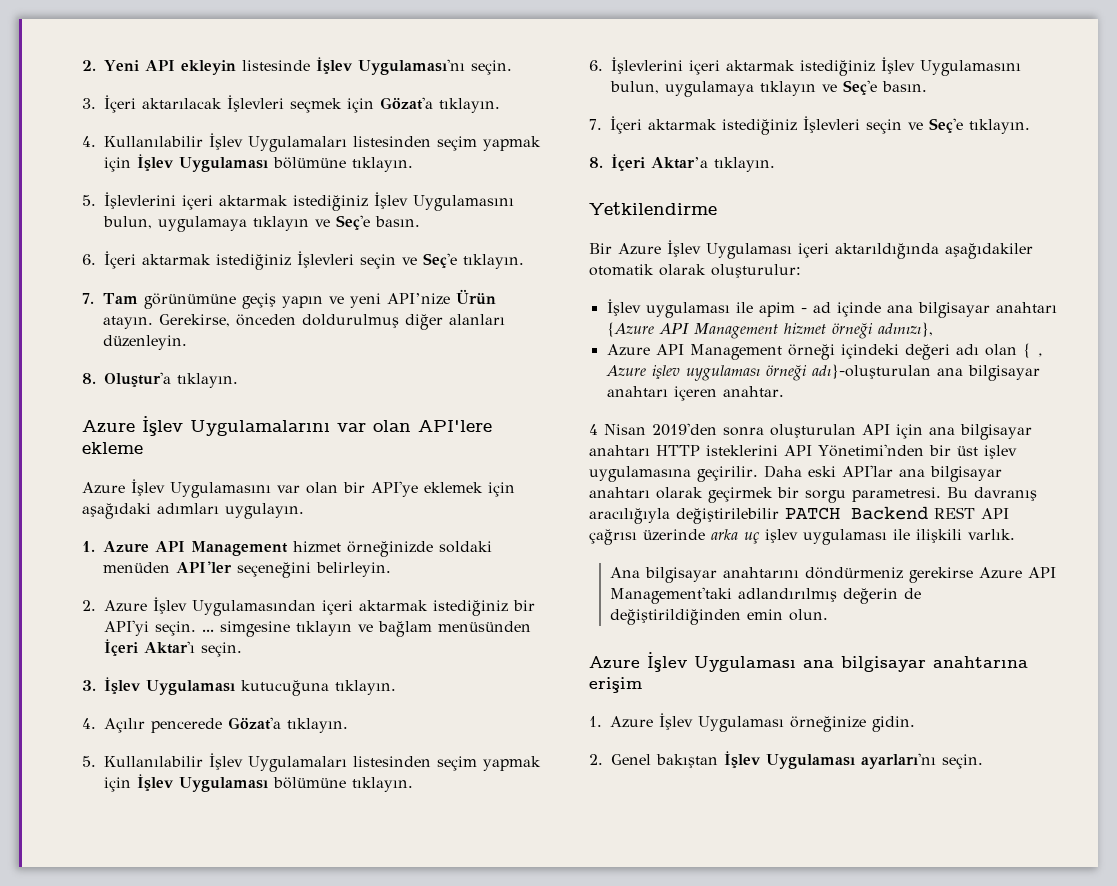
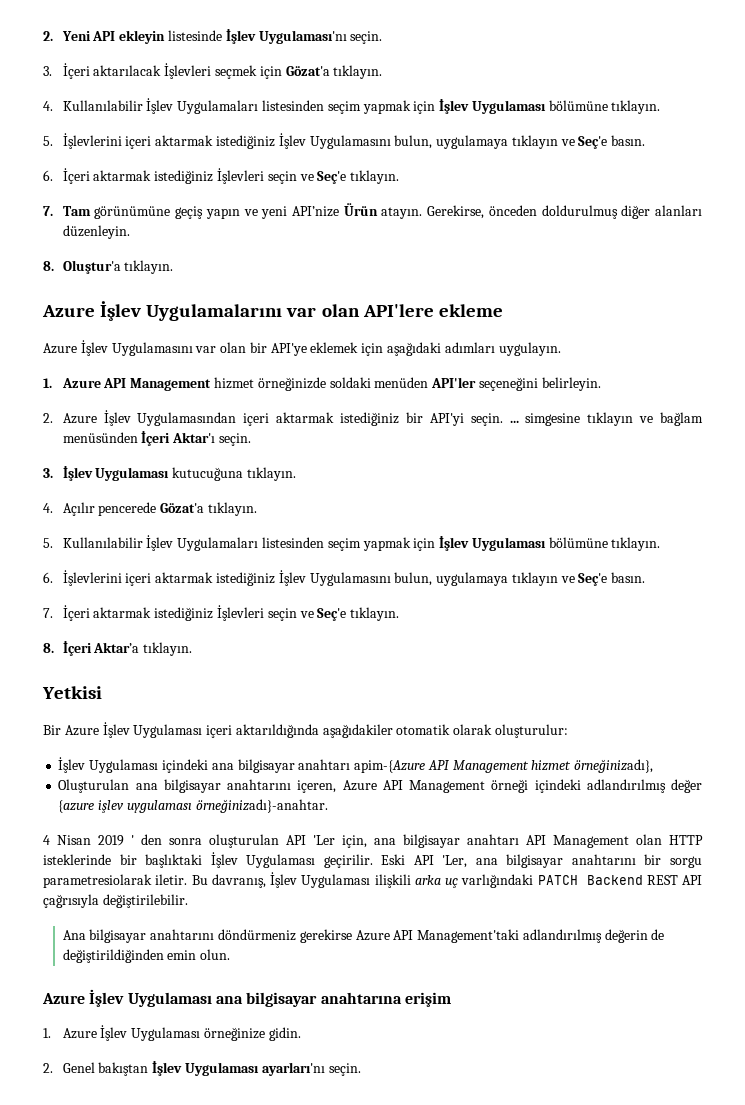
- Yetkilendirme
+ Yetkisi
- İşlev uygulaması ile apim - ad içinde ana bilgisayar anahtarı {Azure API Management hizmet örneği adınızı},
- Azure API Management örneği içindeki değeri adı olan { , Azure işlev uygulaması örneği adı}-oluşturulan ana bilgisayar anahtarı içeren anahtar.
- 4 Nisan 2019'den sonra oluşturulan API için ana bilgisayar anahtarı HTTP isteklerini API Yönetimi'nden bir üst işlev uygulamasına geçirilir. Daha eski API'lar ana bilgisayar anahtarı olarak geçirmek bir sorgu parametresi. Bu davranış aracılığıyla değiştirilebilir PATCH Backend REST API çağrısı üzerinde arka uç işlev uygulaması ile ilişkili varlık.
+ İşlev Uygulaması içindeki ana bilgisayar anahtarı apim-{Azure API Management hizmet örneğinizadı},
+ Oluşturulan ana bilgisayar anahtarını içeren, Azure API Management örneği içindeki adlandırılmış değer {azure işlev uygulaması örneğinizadı}-anahtar.
+ 4 Nisan 2019 ' den sonra oluşturulan API 'Ler için, ana bilgisayar anahtarı API Management olan HTTP isteklerinde bir başlıktaki İşlev Uygulaması geçirilir. Eski API 'Ler, ana bilgisayar anahtarını bir sorgu parametresiolarak iletir. Bu davranış, İşlev Uygulaması ilişkili arka uç varlığındaki PATCH Backend REST API çağrısıyla değiştirilebilir.

